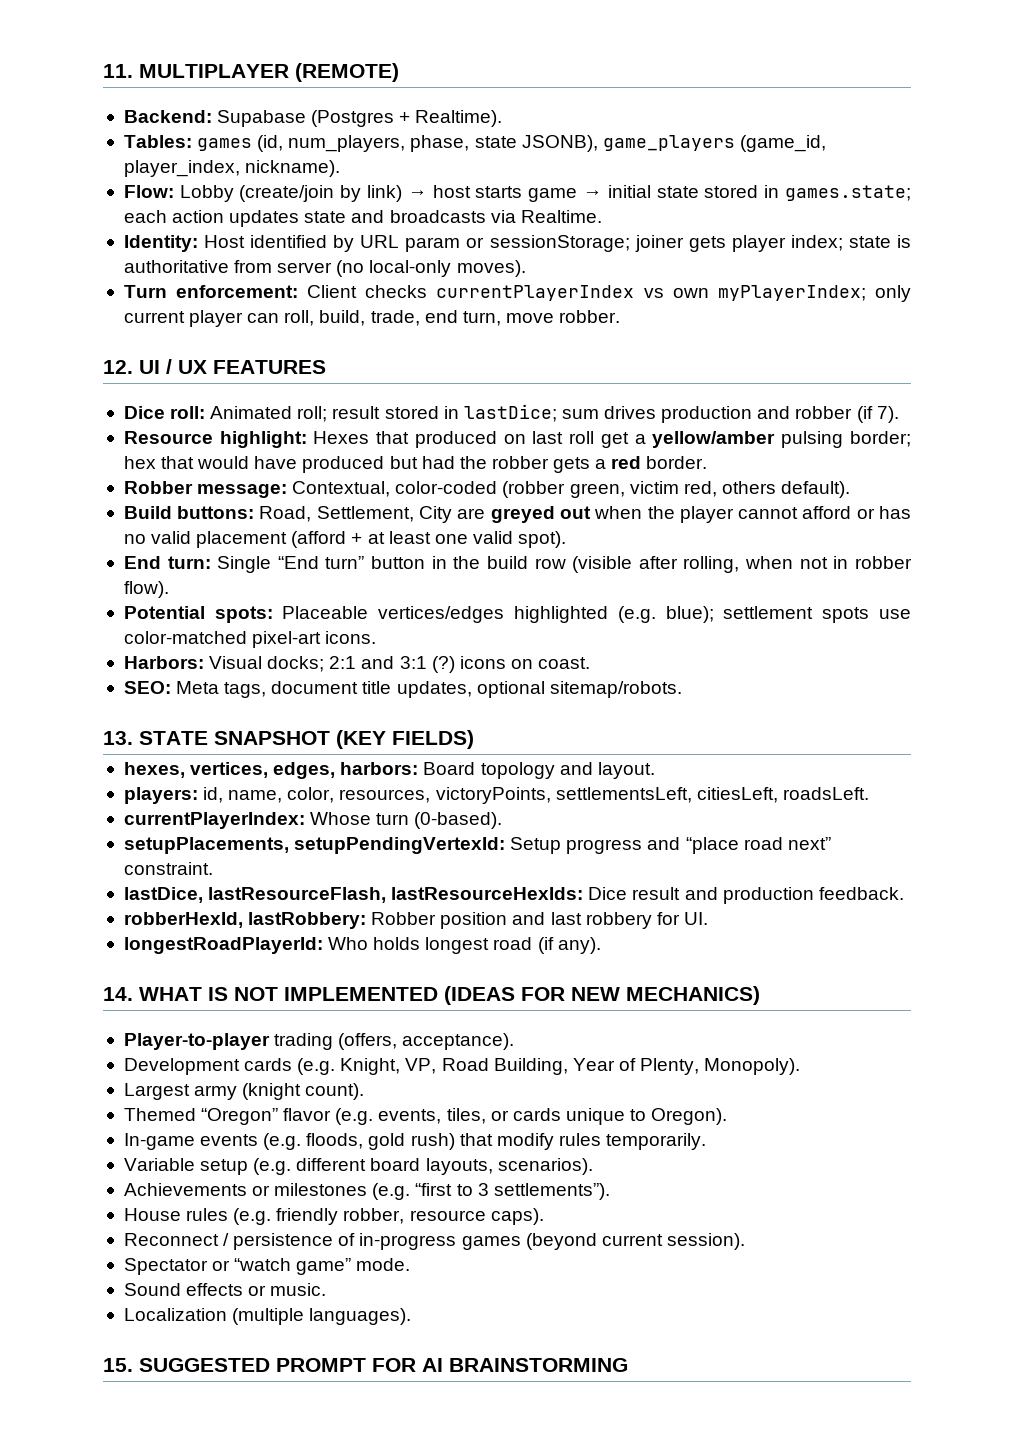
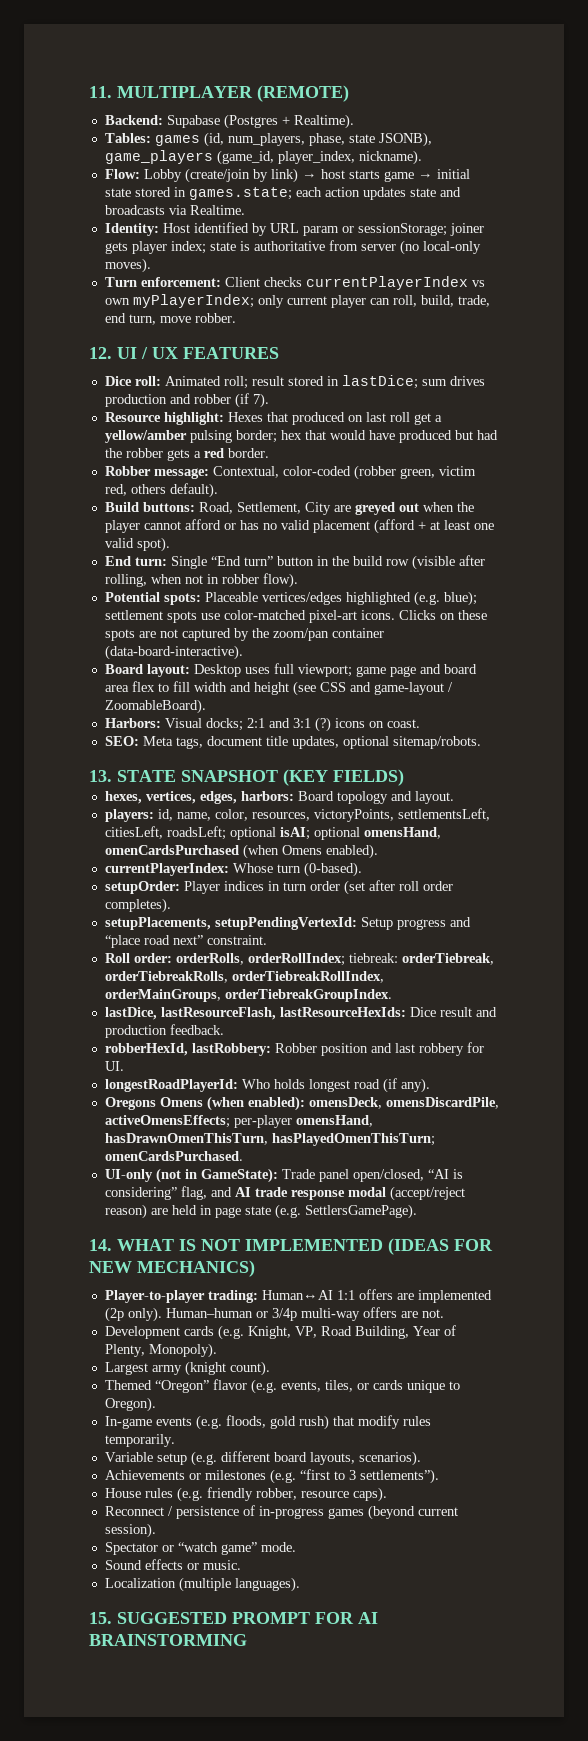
+ Clicks on these spots are not captured by the zoom/pan container (data-board-interactive).
+ Board layout: Desktop uses full viewport; game page and board area flex to fill width and height (see CSS and game-layout / ZoomableBoard).
- players: id, name, color, resources, victoryPoints, settlementsLeft, citiesLeft, roadsLeft.
+ players: id, name, color, resources, victoryPoints, settlementsLeft, citiesLeft, roadsLeft; optional isAI; optional omensHand, omenCardsPurchased (when Omens enabled).
  currentPlayerIndex: Whose turn (0-based).
+ setupOrder: Player indices in turn order (set after roll order completes).
+ Roll order: orderRolls, orderRollIndex; tiebreak: orderTiebreak, orderTiebreakRolls, orderTiebreakRollIndex, orderMainGroups, orderTiebreakGroupIndex.
+ Oregons Omens (when enabled): omensDeck, omensDiscardPile, activeOmensEffects; per-player omensHand, hasDrawnOmenThisTurn, hasPlayedOmenThisTurn; omenCardsPurchased.
+ UI-only (not in GameState): Trade panel open/closed, “AI is considering” flag, and AI trade response modal (accept/reject reason) are held in page state (e.g. SettlersGamePage).
- Player-to-player trading (offers, acceptance).
+ Player-to-player trading: Human↔AI 1:1 offers are implemented (2p only). Human–human or 3/4p multi-way offers are not.

